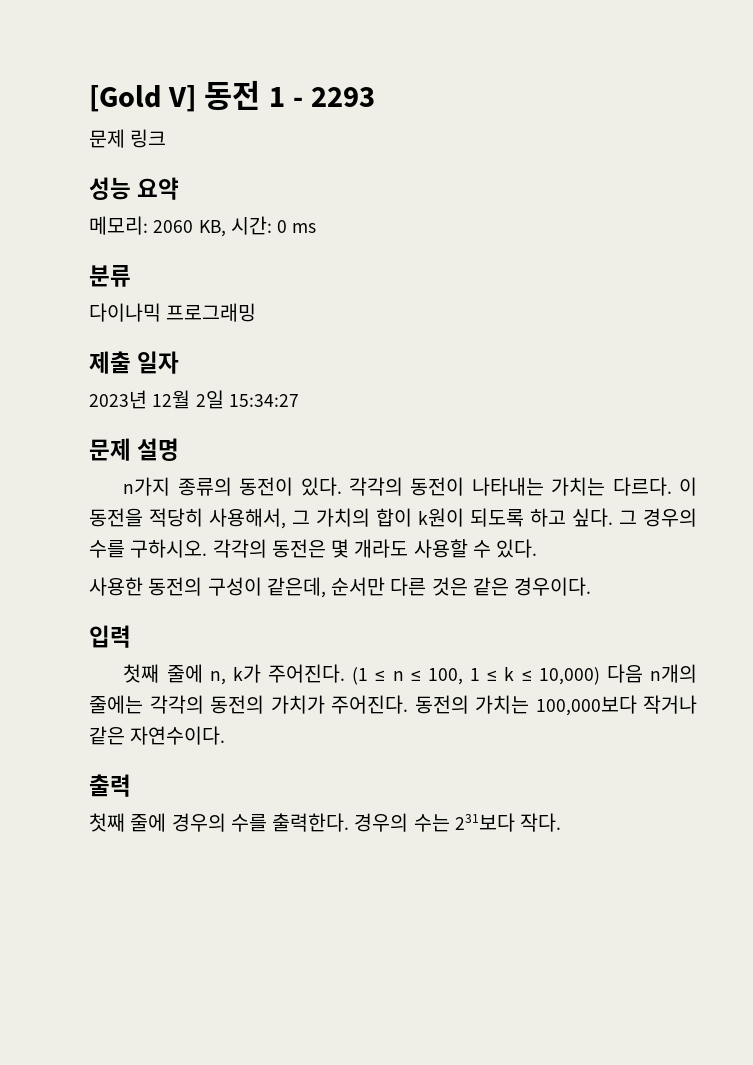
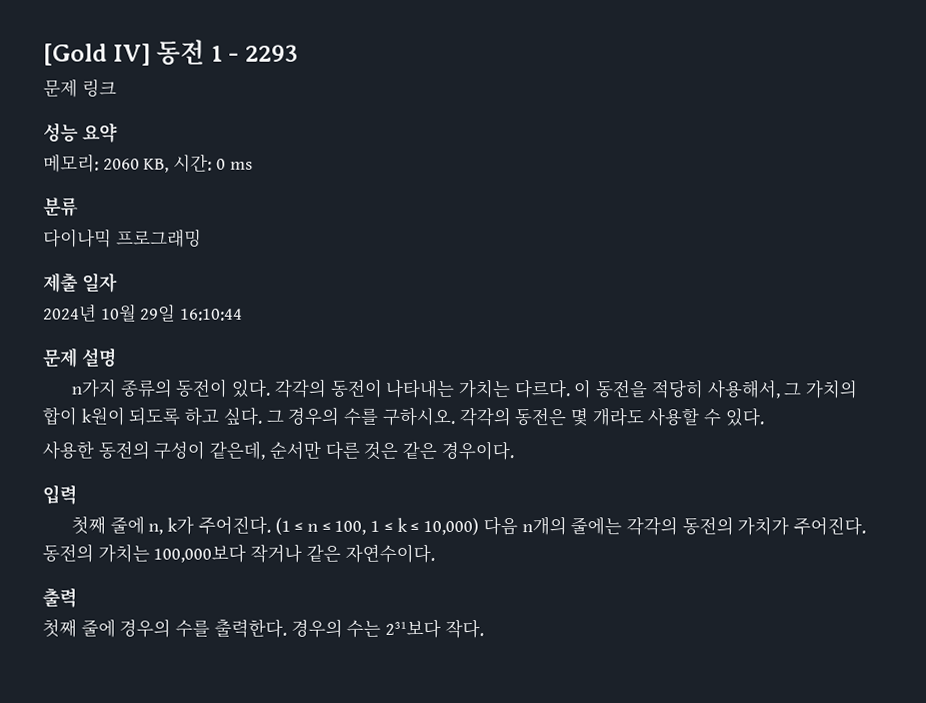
- [Gold V] 동전 1 - 2293
+ [Gold IV] 동전 1 - 2293
- 2023년 12월 2일 15:34:27
+ 2024년 10월 29일 16:10:44

